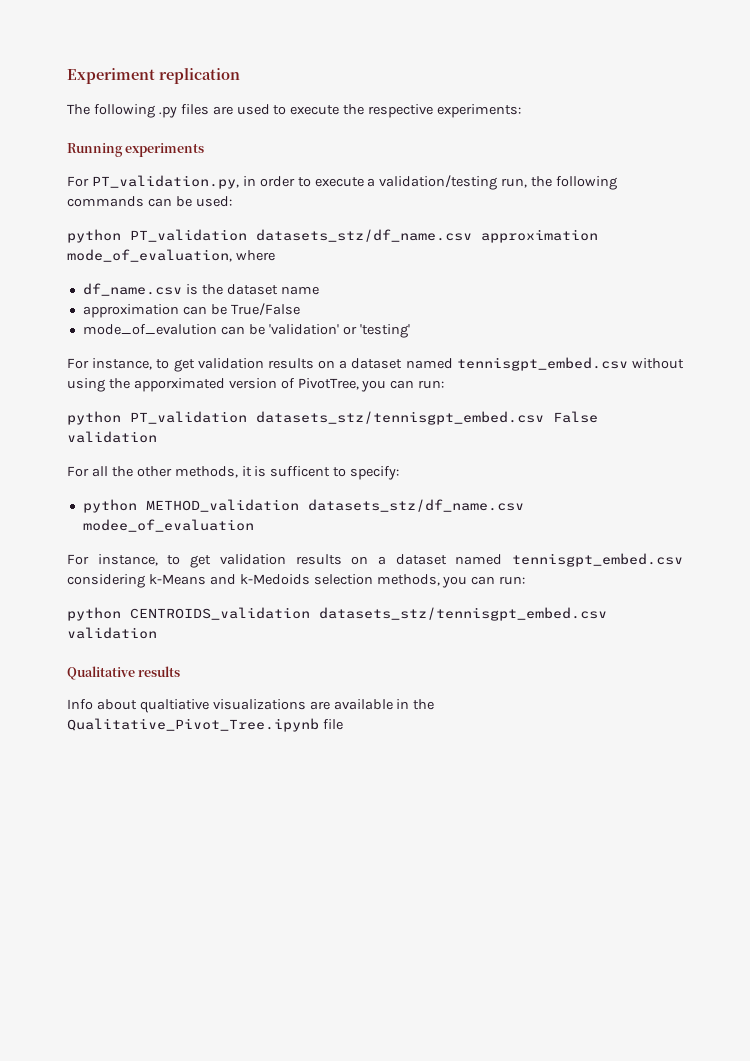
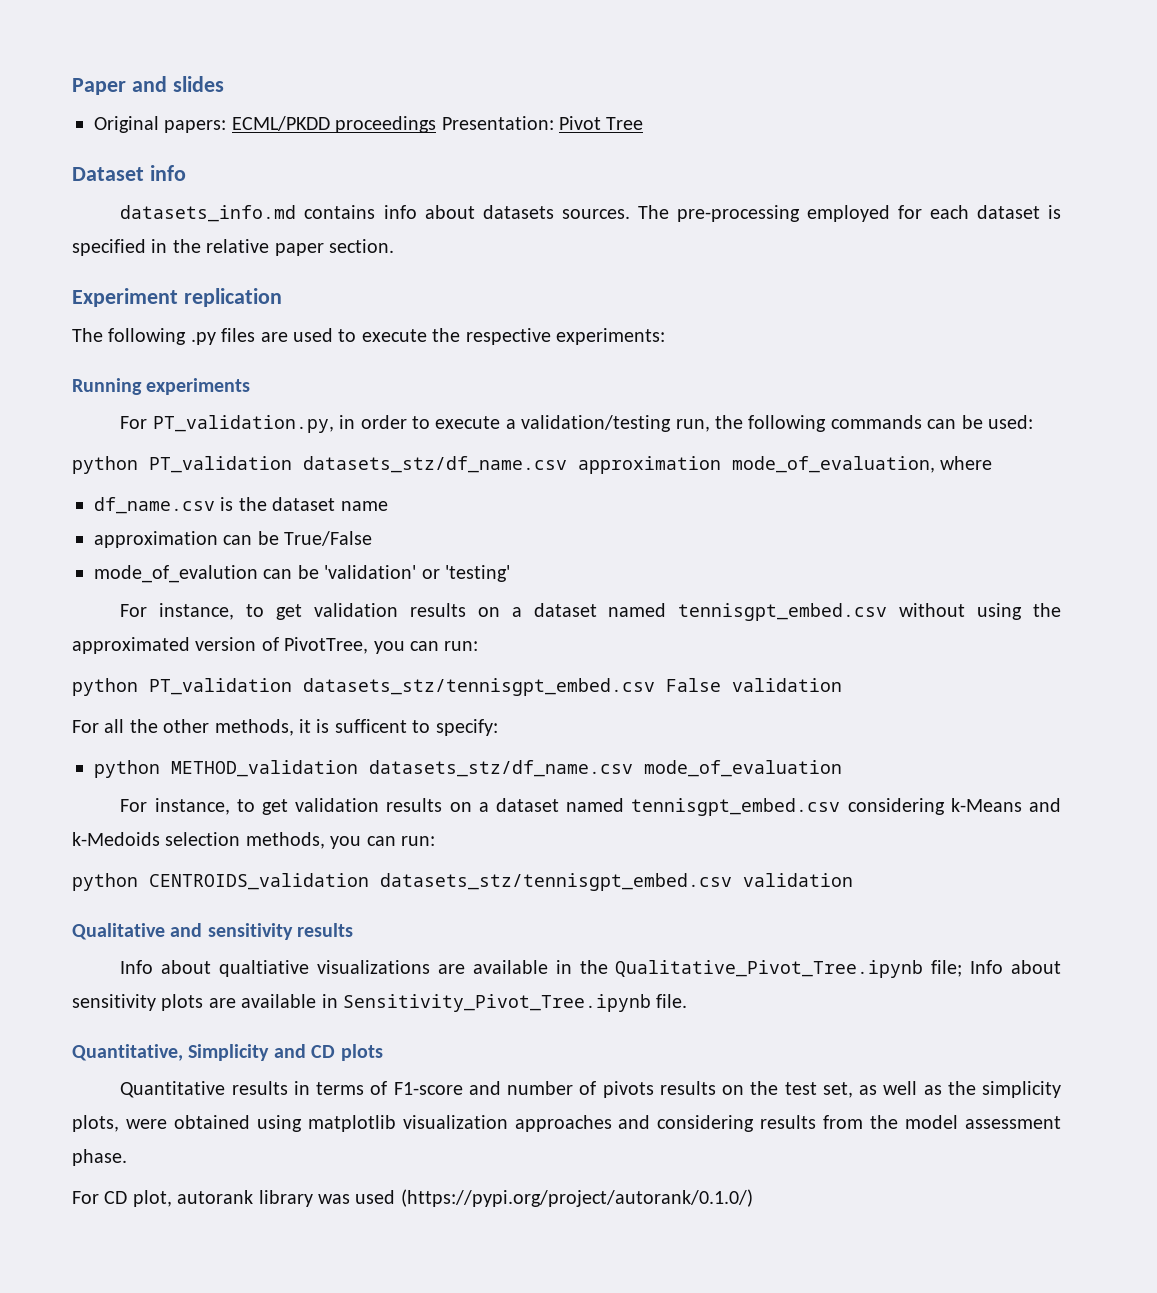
+ Paper and slides
+ Original papers: ECML/PKDD proceedings Presentation: Pivot Tree
+ Dataset info
+ datasets_info.md contains info about datasets sources. The pre-processing employed for each dataset is specified in the relative paper section.
- For instance, to get validation results on a dataset named tennisgpt_embed.csv without using the apporximated version of PivotTree, you can run:
+ For instance, to get validation results on a dataset named tennisgpt_embed.csv without using the approximated version of PivotTree, you can run:
- python METHOD_validation datasets_stz/df_name.csv modee_of_evaluation
+ python METHOD_validation datasets_stz/df_name.csv mode_of_evaluation
- Qualitative results
+ Qualitative and sensitivity results
- Info about qualtiative visualizations are available in the Qualitative_Pivot_Tree.ipynb file
+ Info about qualtiative visualizations are available in the Qualitative_Pivot_Tree.ipynb file; Info about sensitivity plots are available in Sensitivity_Pivot_Tree.ipynb file.
+ Quantitative, Simplicity and CD plots
+ Quantitative results in terms of F1-score and number of pivots results on the test set, as well as the simplicity plots, were obtained using matplotlib visualization approaches and considering results from the model assessment phase.
+ For CD plot, autorank library was used (https://pypi.org/project/autorank/0.1.0/)

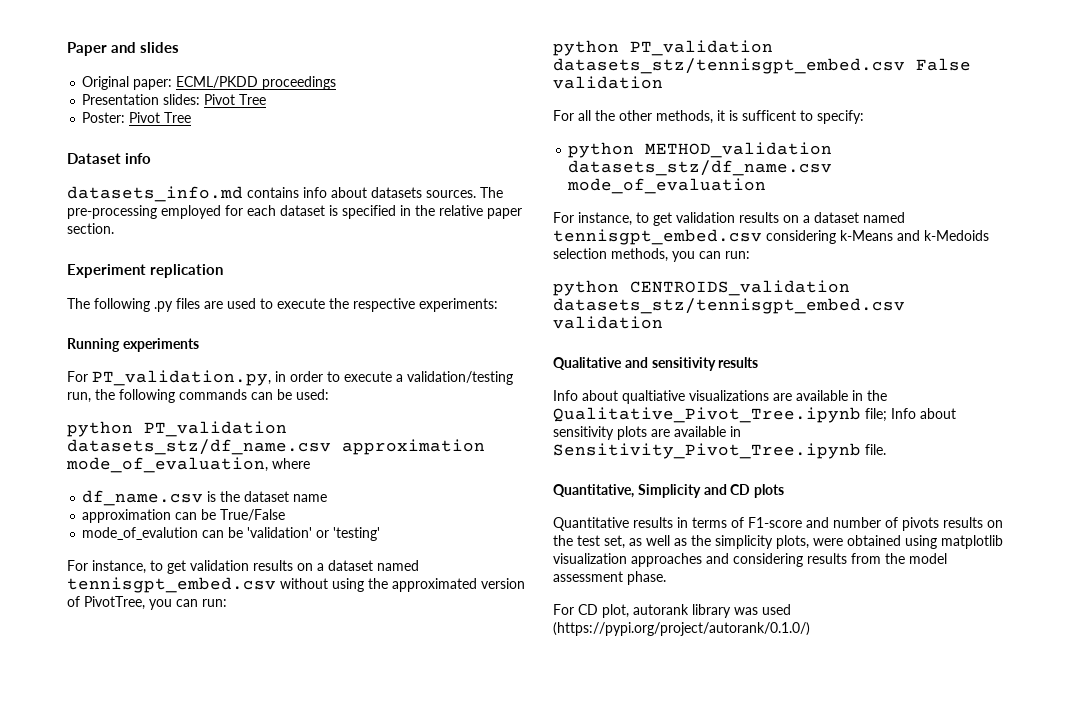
- Original papers: ECML/PKDD proceedings Presentation: Pivot Tree
+ Original paper: ECML/PKDD proceedings
+ Presentation slides: Pivot Tree
+ Poster: Pivot Tree

